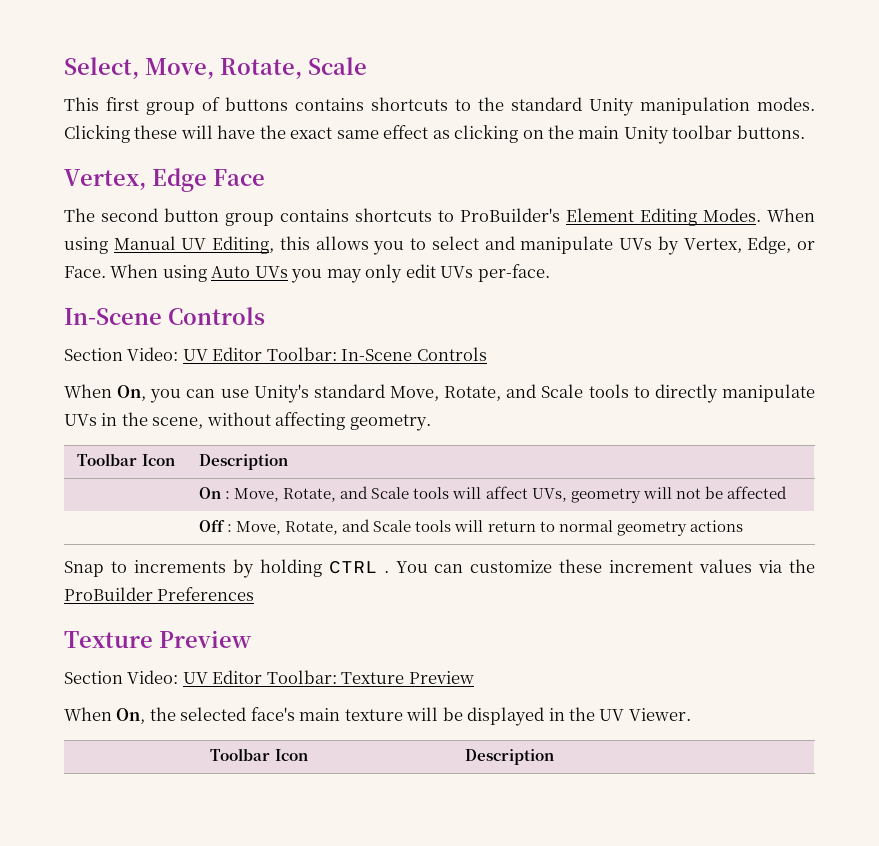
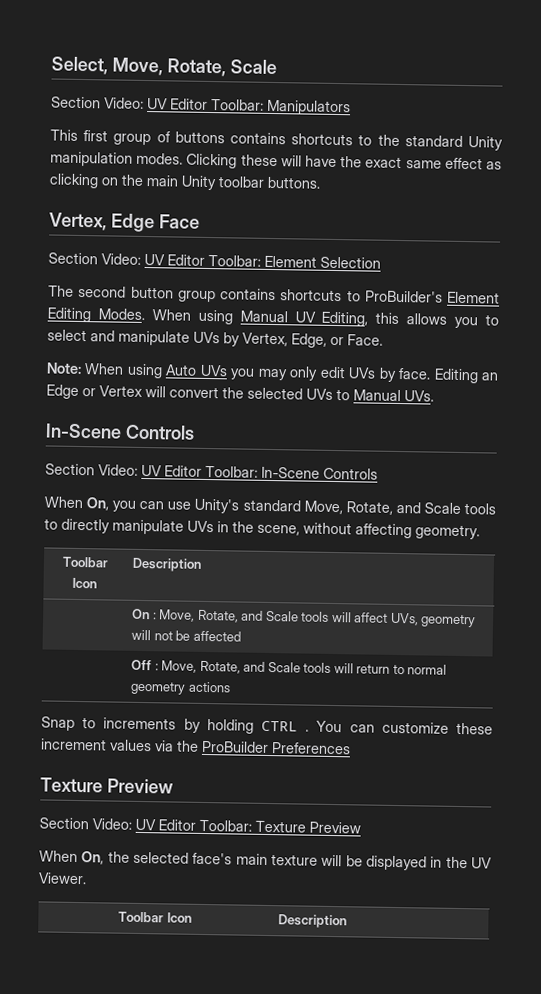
+ Section Video: UV Editor Toolbar: Manipulators
+ Section Video: UV Editor Toolbar: Element Selection
- When using Manual UV Editing, this allows you to select and manipulate UVs by Vertex, Edge, or Face. When using Auto UVs you may only edit UVs per-face.
+ When using Manual UV Editing, this allows you to select and manipulate UVs by Vertex, Edge, or Face.
+ Note: When using Auto UVs you may only edit UVs by face. Editing an Edge or Vertex will convert the selected UVs to Manual UVs.

